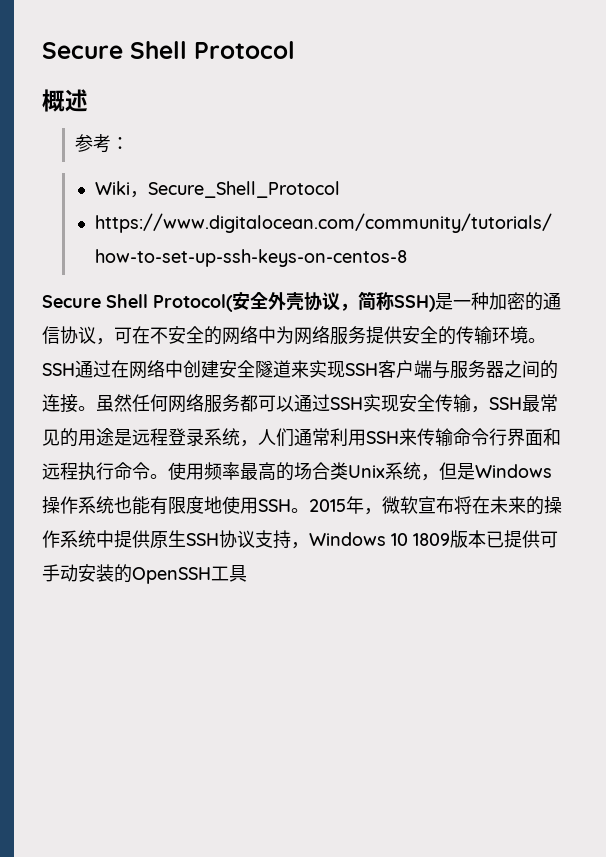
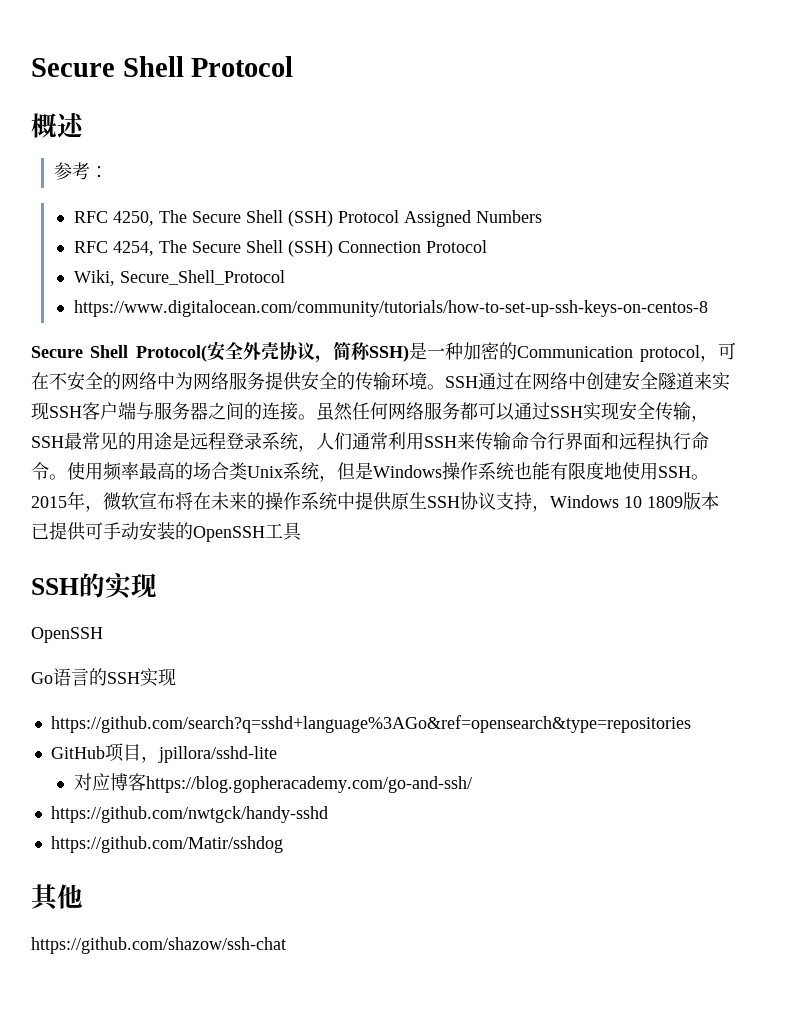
- Wiki，Secure_Shell_Protocol
+ RFC 4250, The Secure Shell (SSH) Protocol Assigned Numbers
+ RFC 4254, The Secure Shell (SSH) Connection Protocol
+ Wiki, Secure_Shell_Protocol
- Secure Shell Protocol(安全外壳协议，简称SSH)是一种加密的通信协议，可在不安全的网络中为网络服务提供安全的传输环境。
+ Secure Shell Protocol(安全外壳协议，简称SSH)是一种加密的Communication protocol，可在不安全的网络中为网络服务提供安全的传输环境。
+ SSH的实现
+ OpenSSH
+ Go语言的SSH实现
+ https://github.com/search?q=sshd+language%3AGo&ref=opensearch&type=repositories
+ GitHub项目，jpillora/sshd-lite
+ 对应博客https://blog.gopheracademy.com/go-and-ssh/
+ https://github.com/nwtgck/handy-sshd
+ https://github.com/Matir/sshdog
+ 其他
+ https://github.com/shazow/ssh-chat

